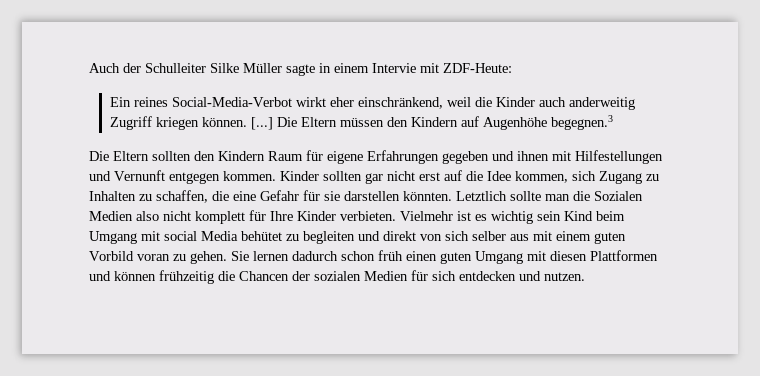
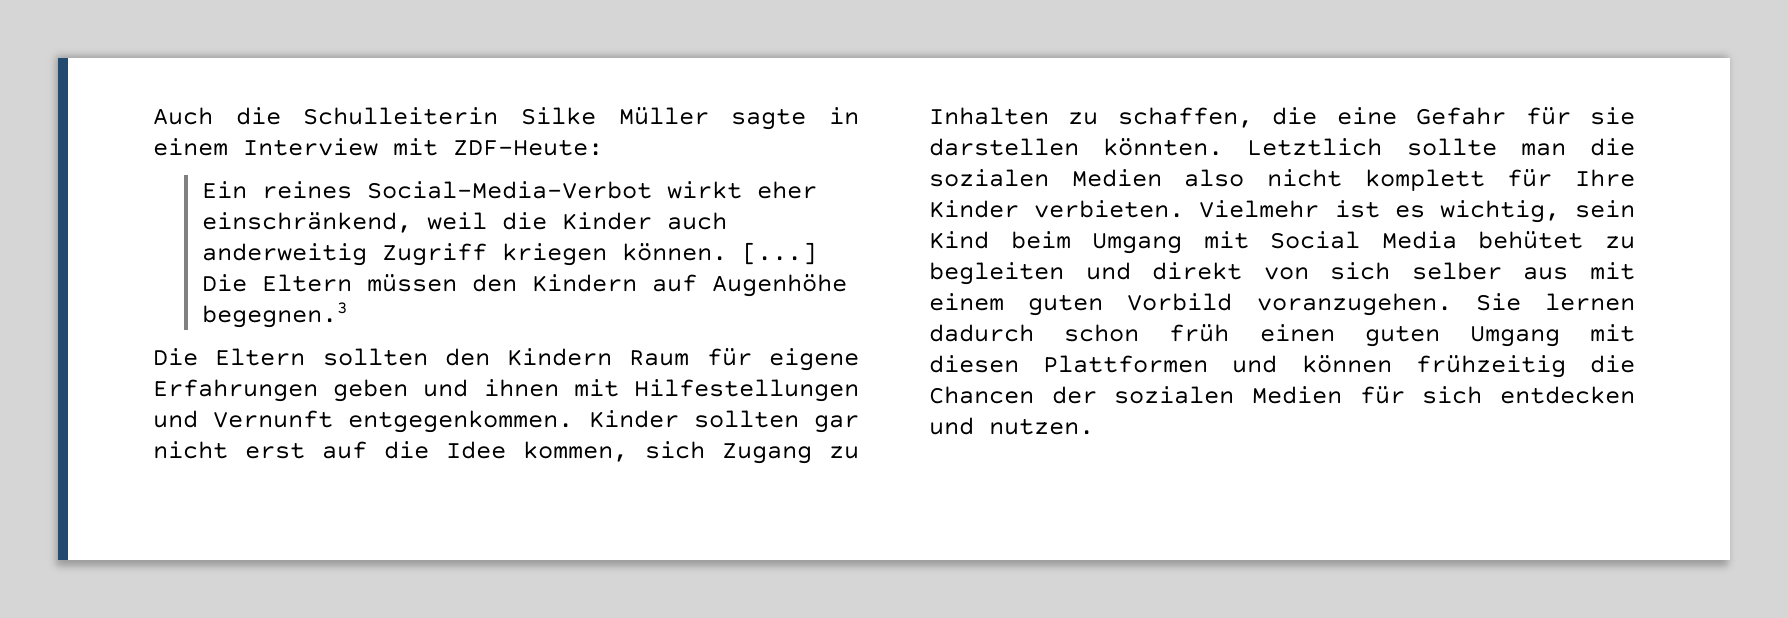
- Auch der Schulleiter Silke Müller sagte in einem Intervie mit ZDF-Heute:
+ Auch die Schulleiterin Silke Müller sagte in einem Interview mit ZDF-Heute:
- Die Eltern sollten den Kindern Raum für eigene Erfahrungen gegeben und ihnen mit Hilfestellungen und Vernunft entgegen kommen.
+ Die Eltern sollten den Kindern Raum für eigene Erfahrungen geben und ihnen mit Hilfestellungen und Vernunft entgegenkommen.
- Letztlich sollte man die Sozialen Medien also nicht komplett für Ihre Kinder verbieten.
+ Letztlich sollte man die sozialen Medien also nicht komplett für Ihre Kinder verbieten.
- Vielmehr ist es wichtig sein Kind beim Umgang mit social Media behütet zu begleiten und direkt von sich selber aus mit einem guten Vorbild voran zu gehen.
+ Vielmehr ist es wichtig, sein Kind beim Umgang mit Social Media behütet zu begleiten und direkt von sich selber aus mit einem guten Vorbild voranzugehen.

